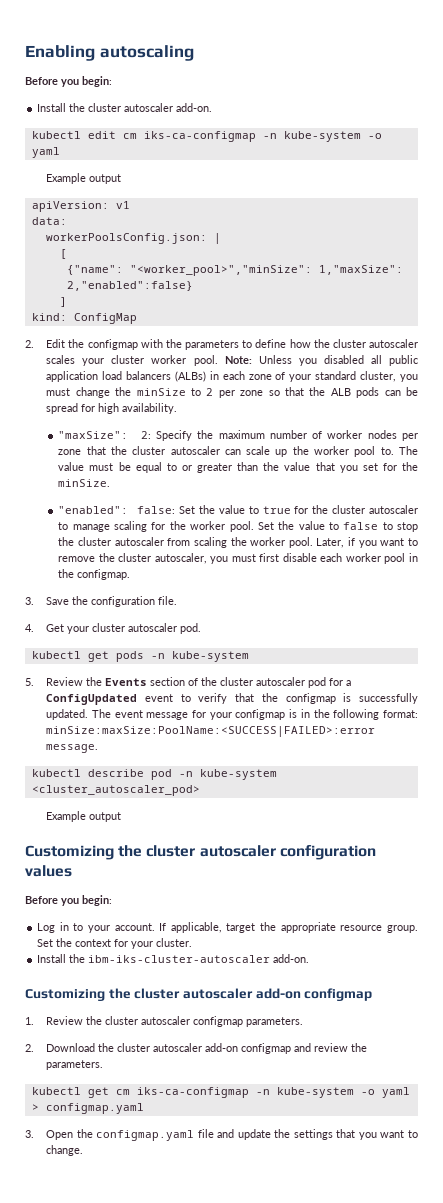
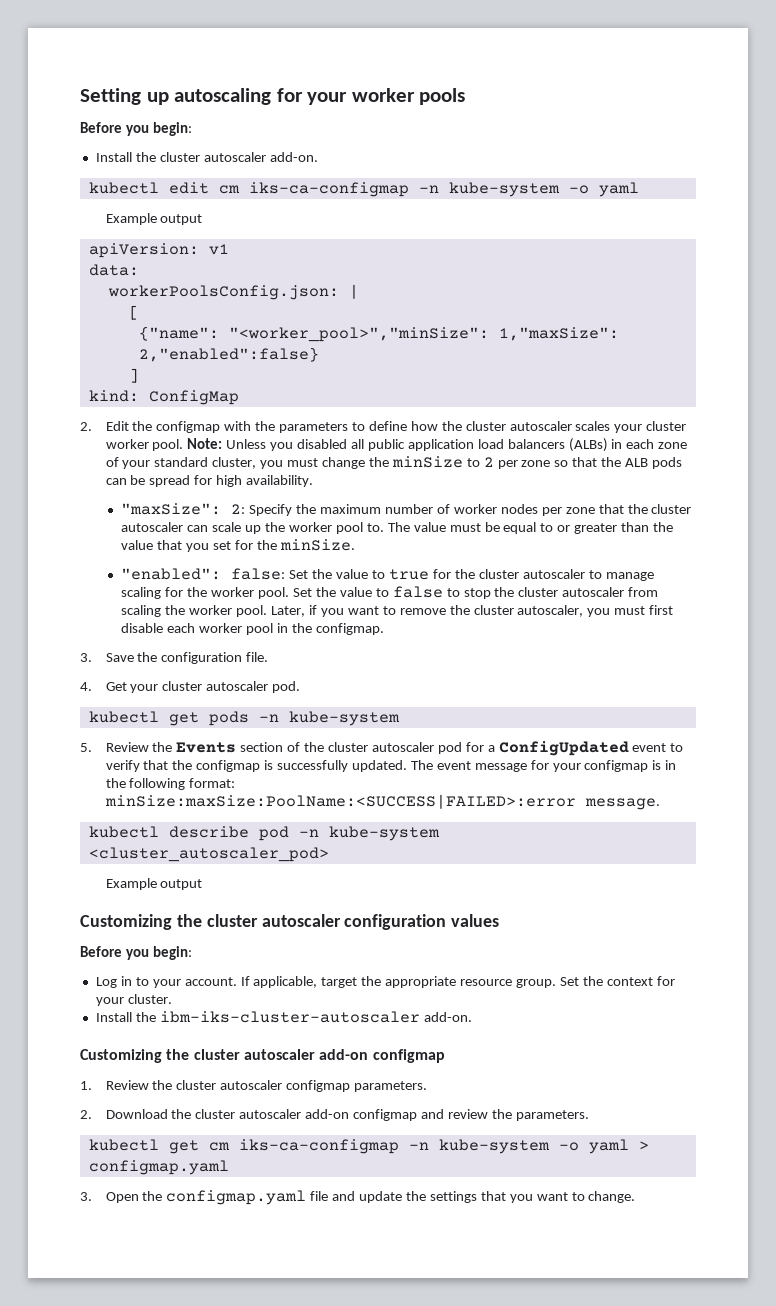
- Enabling autoscaling
+ Setting up autoscaling for your worker pools

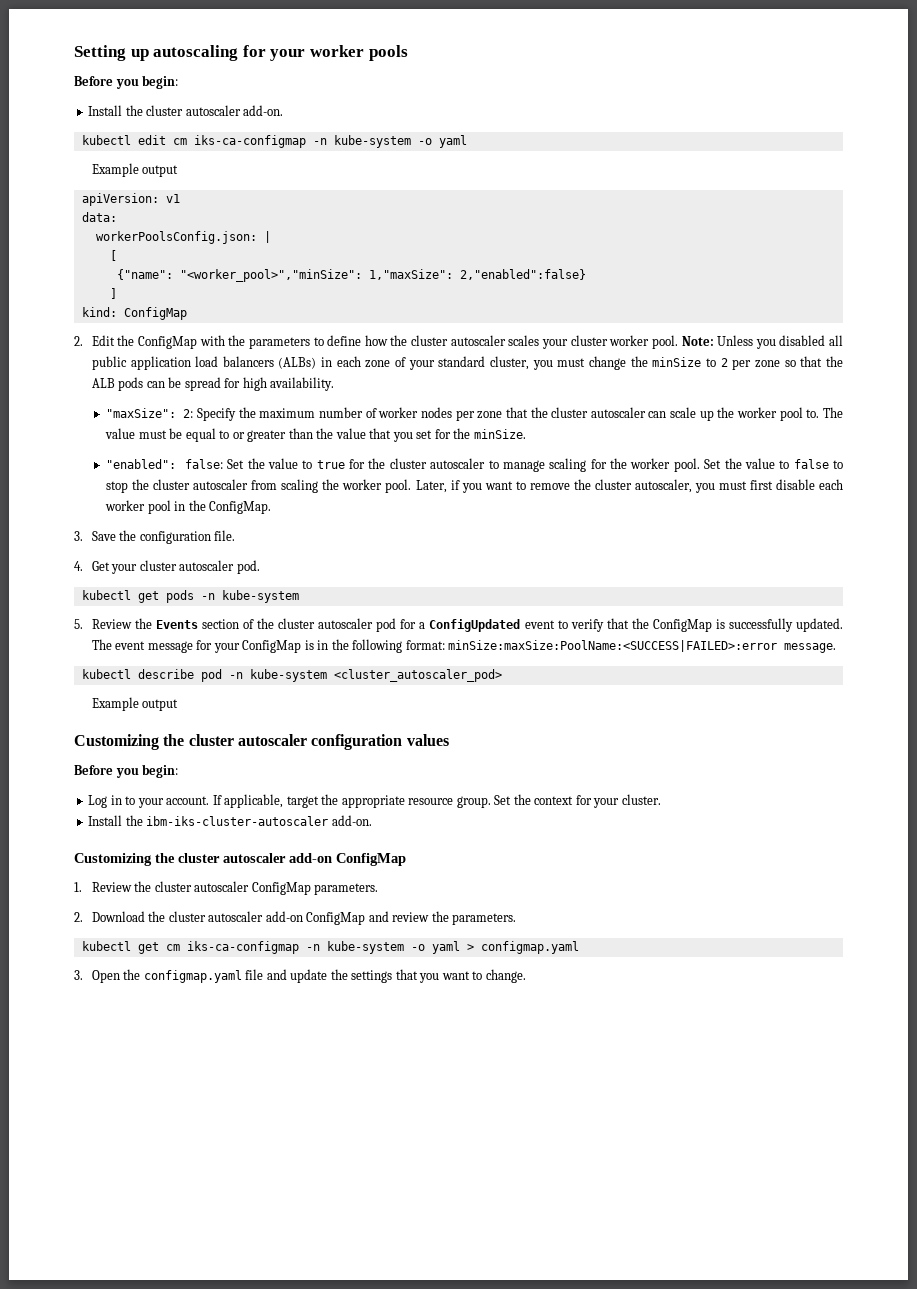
- 2. Edit the configmap with the parameters to define how the cluster autoscaler scales your cluster worker pool.
+ 2. Edit the ConfigMap with the parameters to define how the cluster autoscaler scales your cluster worker pool.
- Later, if you want to remove the cluster autoscaler, you must first disable each worker pool in the configmap.
+ Later, if you want to remove the cluster autoscaler, you must first disable each worker pool in the ConfigMap.
- 5. Review the Events section of the cluster autoscaler pod for a ConfigUpdated event to verify that the configmap is successfully updated.
+ 5. Review the Events section of the cluster autoscaler pod for a ConfigUpdated event to verify that the ConfigMap is successfully updated.
- The event message for your configmap is in the following format: minSize:maxSize:PoolName:<SUCCESS|FAILED>:error message.
+ The event message for your ConfigMap is in the following format: minSize:maxSize:PoolName:<SUCCESS|FAILED>:error message.
- Customizing the cluster autoscaler add-on configmap
+ Customizing the cluster autoscaler add-on ConfigMap
- 1. Review the cluster autoscaler configmap parameters.
+ 1. Review the cluster autoscaler ConfigMap parameters.
- 2. Download the cluster autoscaler add-on configmap and review the parameters.
+ 2. Download the cluster autoscaler add-on ConfigMap and review the parameters.

